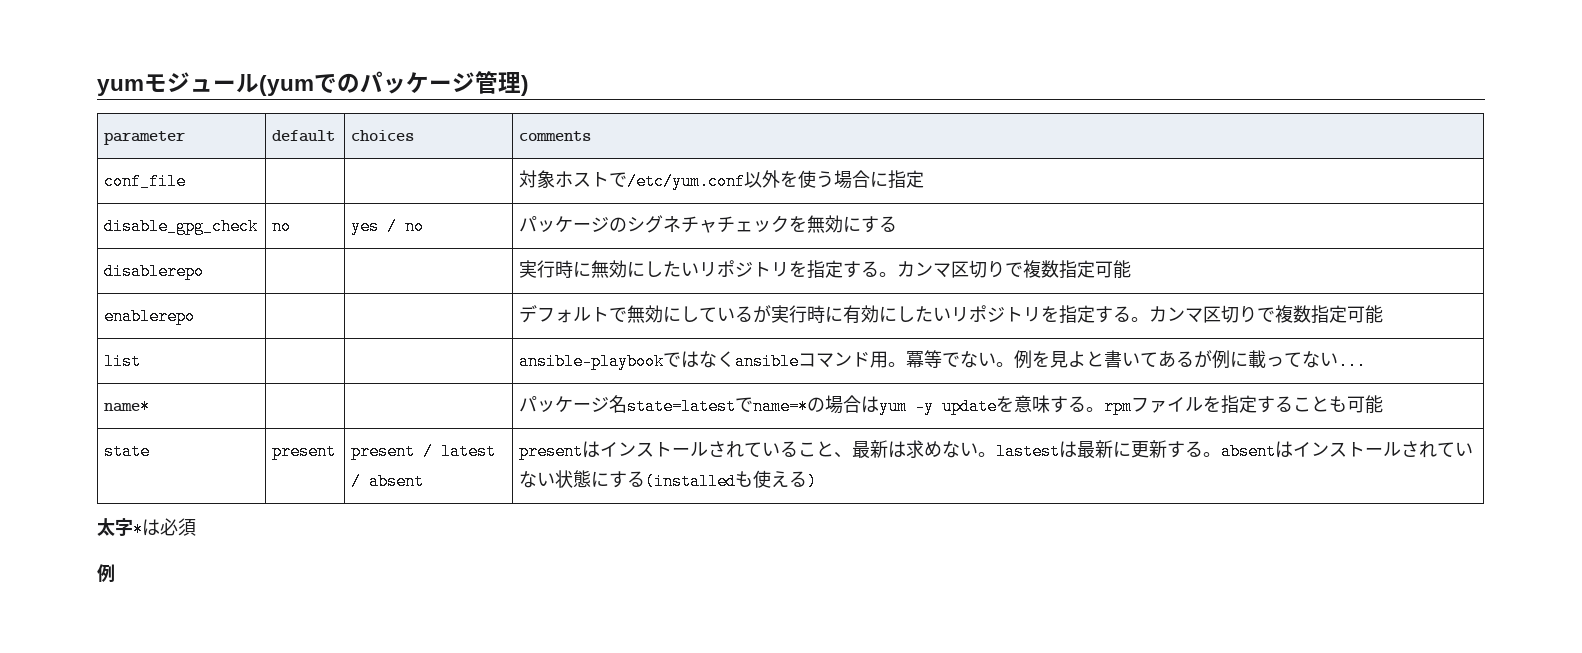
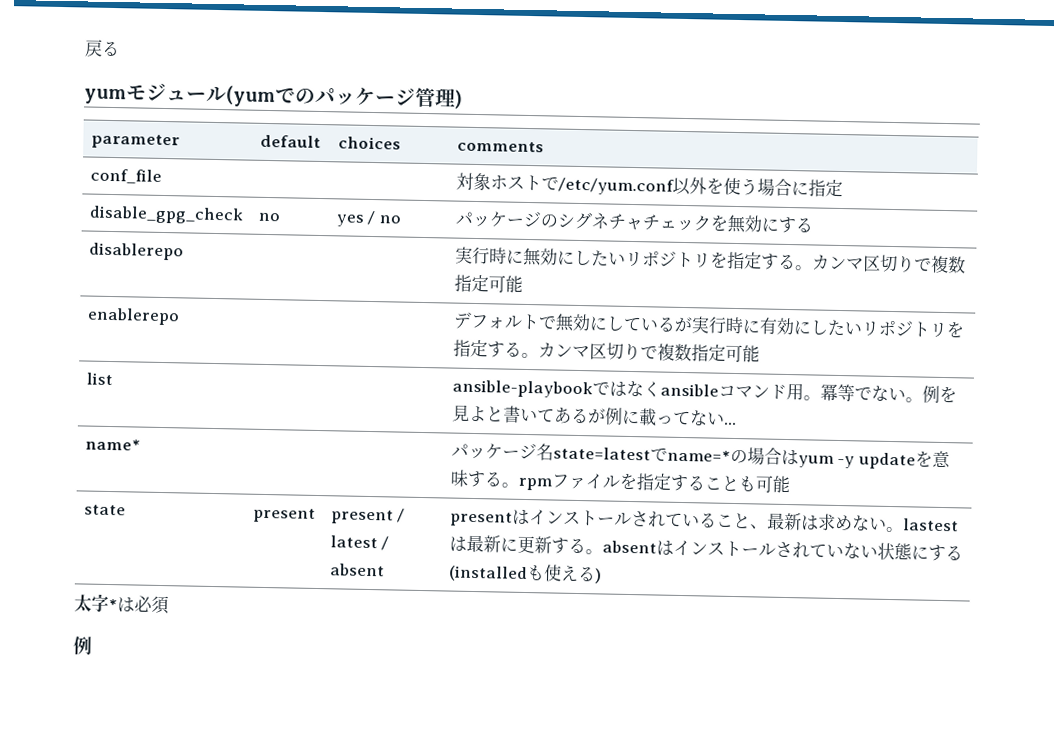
+ 戻る

